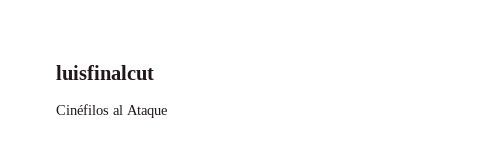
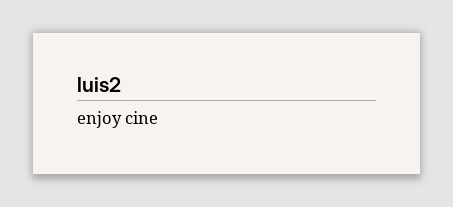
- luisfinalcut
- Cinéfilos al Ataque
+ luis2
+ enjoy cine

